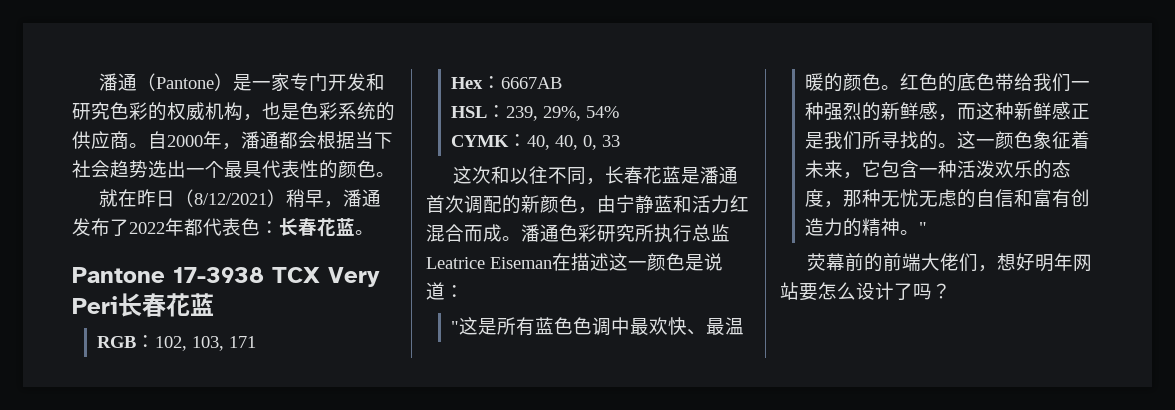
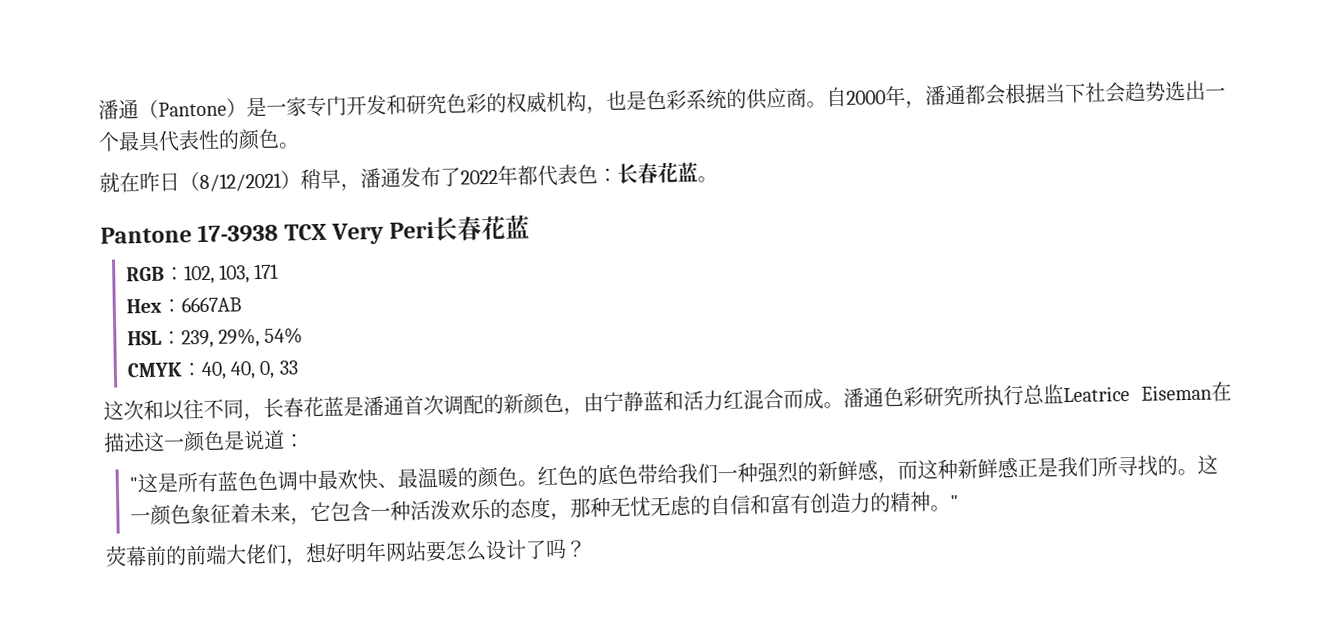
- CYMK：40, 40, 0, 33
+ CMYK：40, 40, 0, 33

